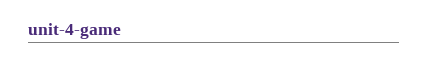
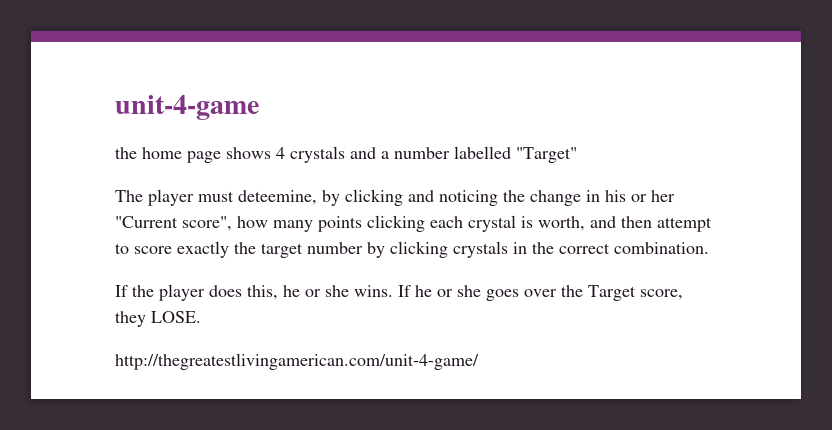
+ the home page shows 4 crystals and a number labelled "Target"
+ The player must deteemine, by clicking and noticing the change in his or her "Current score", how many points clicking each crystal is worth, and then attempt to score exactly the target number by clicking crystals in the correct combination.
+ If the player does this, he or she wins. If he or she goes over the Target score, they LOSE.
+ http://thegreatestlivingamerican.com/unit-4-game/

